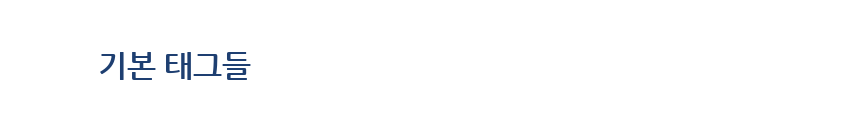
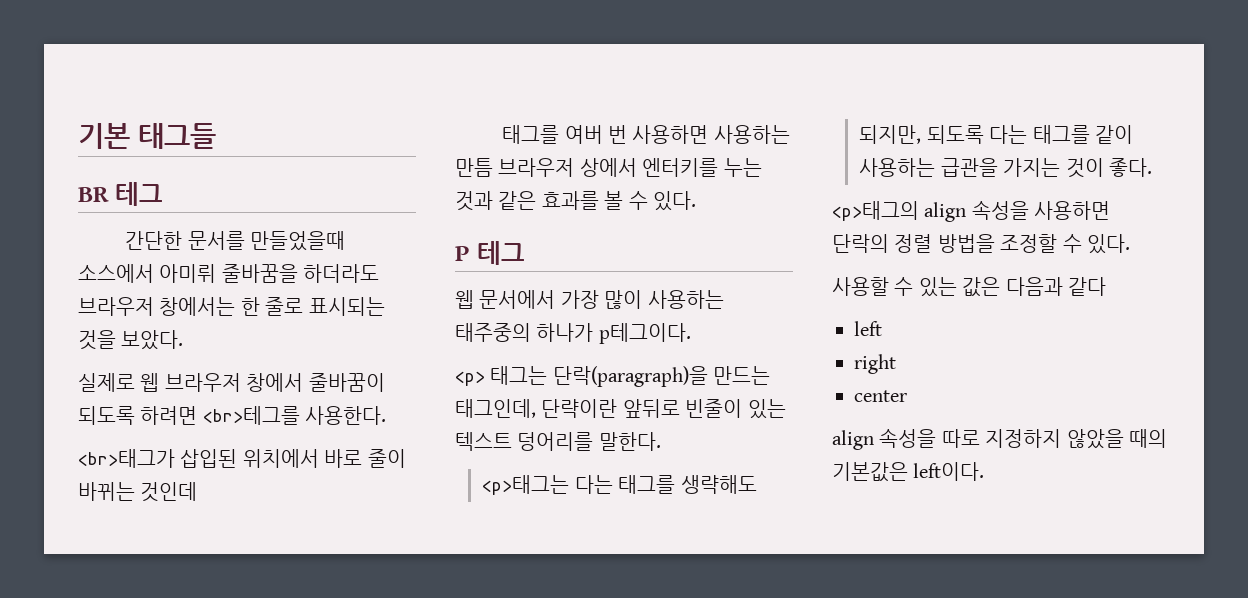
+ BR 테그
+ 간단한 문서를 만들었을때 소스에서 아미뤼 줄바꿈을 하더라도 브라우저 창에서는 한 줄로 표시되는 것을 보았다.
+ 실제로 웹 브라우저 창에서 줄바꿈이 되도록 하려면 <br>테그를 사용한다.
+ <br>태그가 삽입된 위치에서 바로 줄이 바뀌는 것인데
+ 태그를 여버 번 사용하면 사용하는 만틈 브라우저 상에서 엔터키를 누는 것과 같은 효과를 볼 수 있다.
+ P 테그
+ 웹 문서에서 가장 많이 사용하는 태주중의 하나가 p테그이다.
+ <p> 태그는 단락(paragraph)을 만드는 태그인데, 단략이란 앞뒤로 빈줄이 있는 텍스트 덩어리를 말한다.
+ <p>태그는 다는 태그를 생략해도 되지만, 되도록 다는 태그를 같이 사용하는 급관을 가지는 것이 좋다.
+ <p>태그의 align 속성을 사용하면 단락의 정렬 방법을 조정할 수 있다.
+ 사용할 수 있는 값은 다음과 같다
+ left
+ right
+ center
+ align 속성을 따로 지정하지 않았을 때의 기본값은 left이다.

